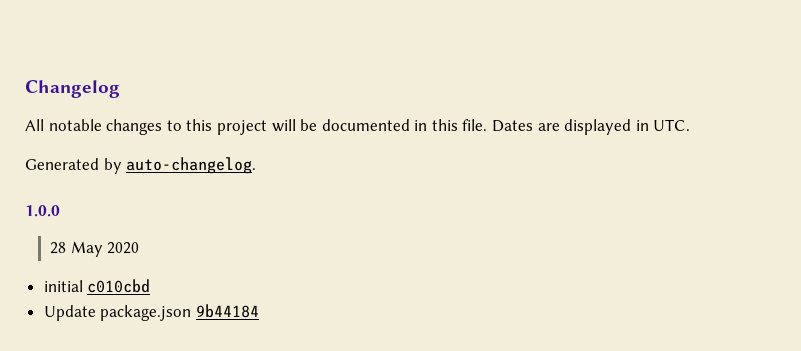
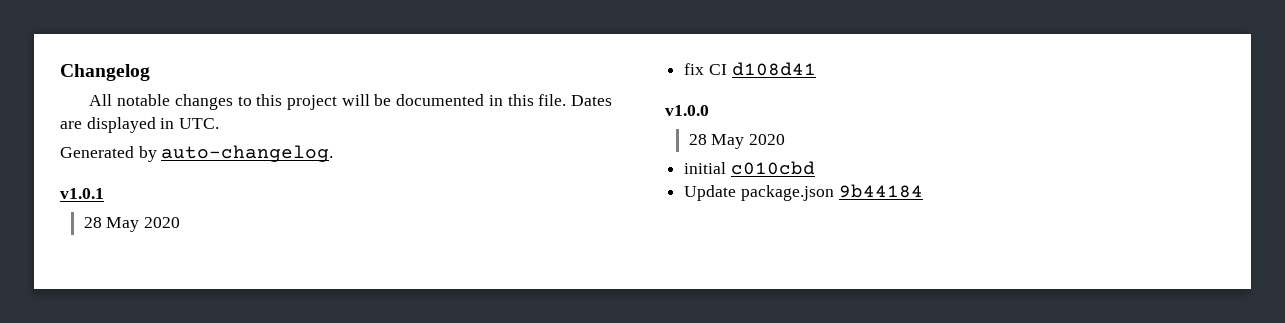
- 1.0.0
+ v1.0.1
+ 28 May 2020
+ fix CI d108d41
+ v1.0.0

